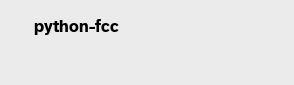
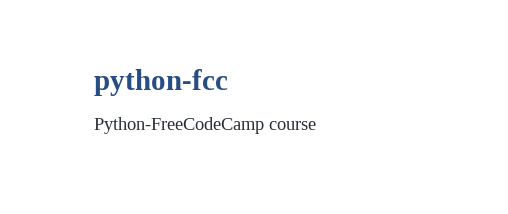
+ Python-FreeCodeCamp course

